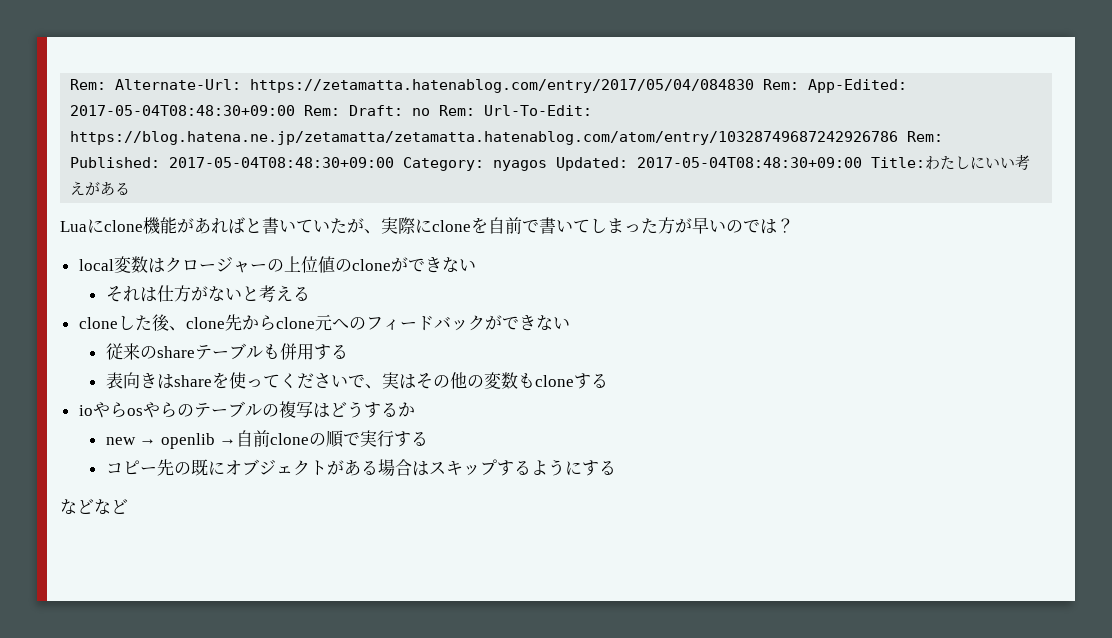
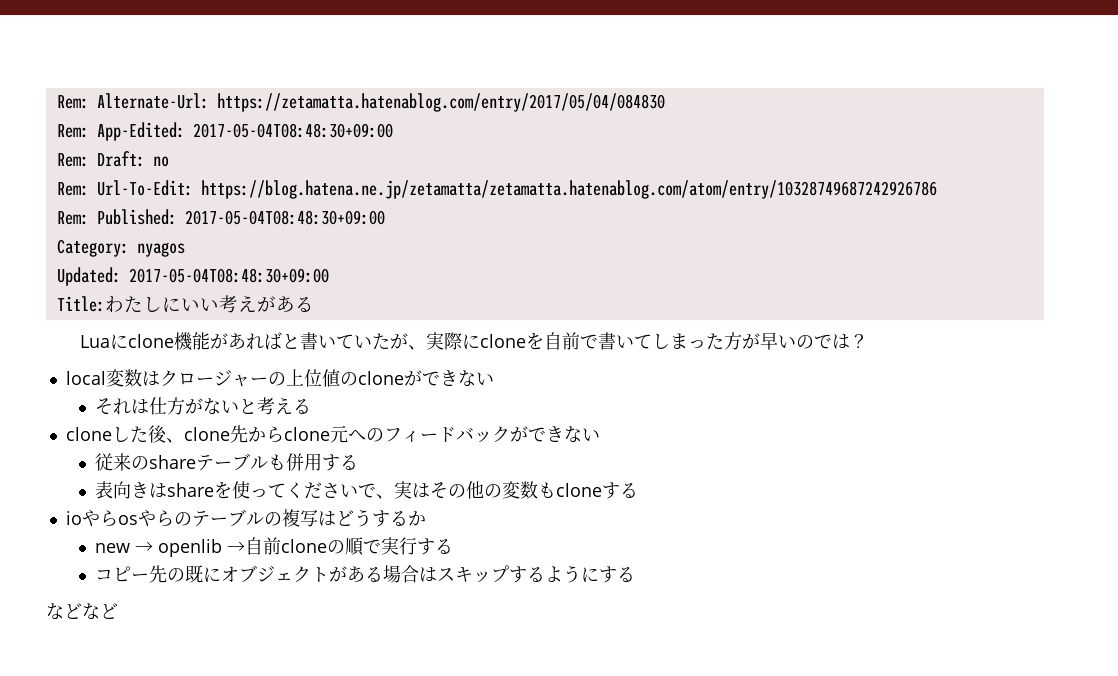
- Rem: Alternate-Url: https://zetamatta.hatenablog.com/entry/2017/05/04/084830 Rem: App-Edited: 2017-05-04T08:48:30+09:00 Rem: Draft: no Rem: Url-To-Edit: https://blog.hatena.ne.jp/zetamatta/zetamatta.hatenablog.com/atom/entry/10328749687242926786 Rem: Published: 2017-05-04T08:48:30+09:00 Category: nyagos Updated: 2017-05-04T08:48:30+09:00 Title:わたしにいい考えがある
+ Rem: Alternate-Url: https://zetamatta.hatenablog.com/entry/2017/05/04/084830
+ Rem: App-Edited: 2017-05-04T08:48:30+09:00
+ Rem: Draft: no
+ Rem: Url-To-Edit: https://blog.hatena.ne.jp/zetamatta/zetamatta.hatenablog.com/atom/entry/10328749687242926786
+ Rem: Published: 2017-05-04T08:48:30+09:00
+ Category: nyagos
+ Updated: 2017-05-04T08:48:30+09:00
+ Title:わたしにいい考えがある

